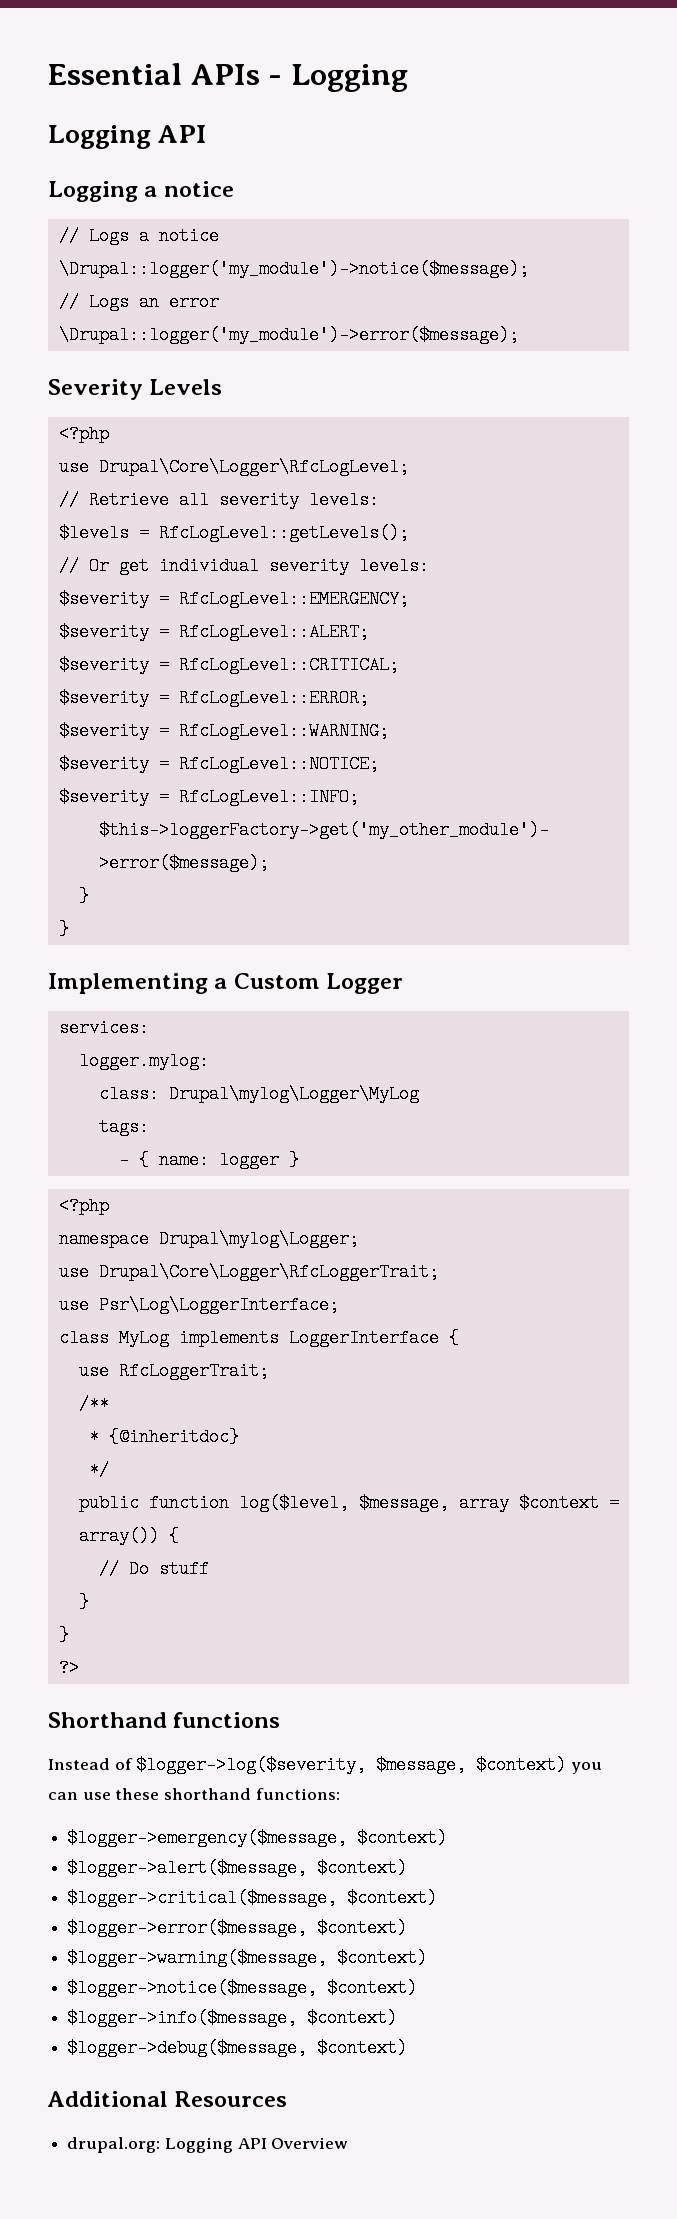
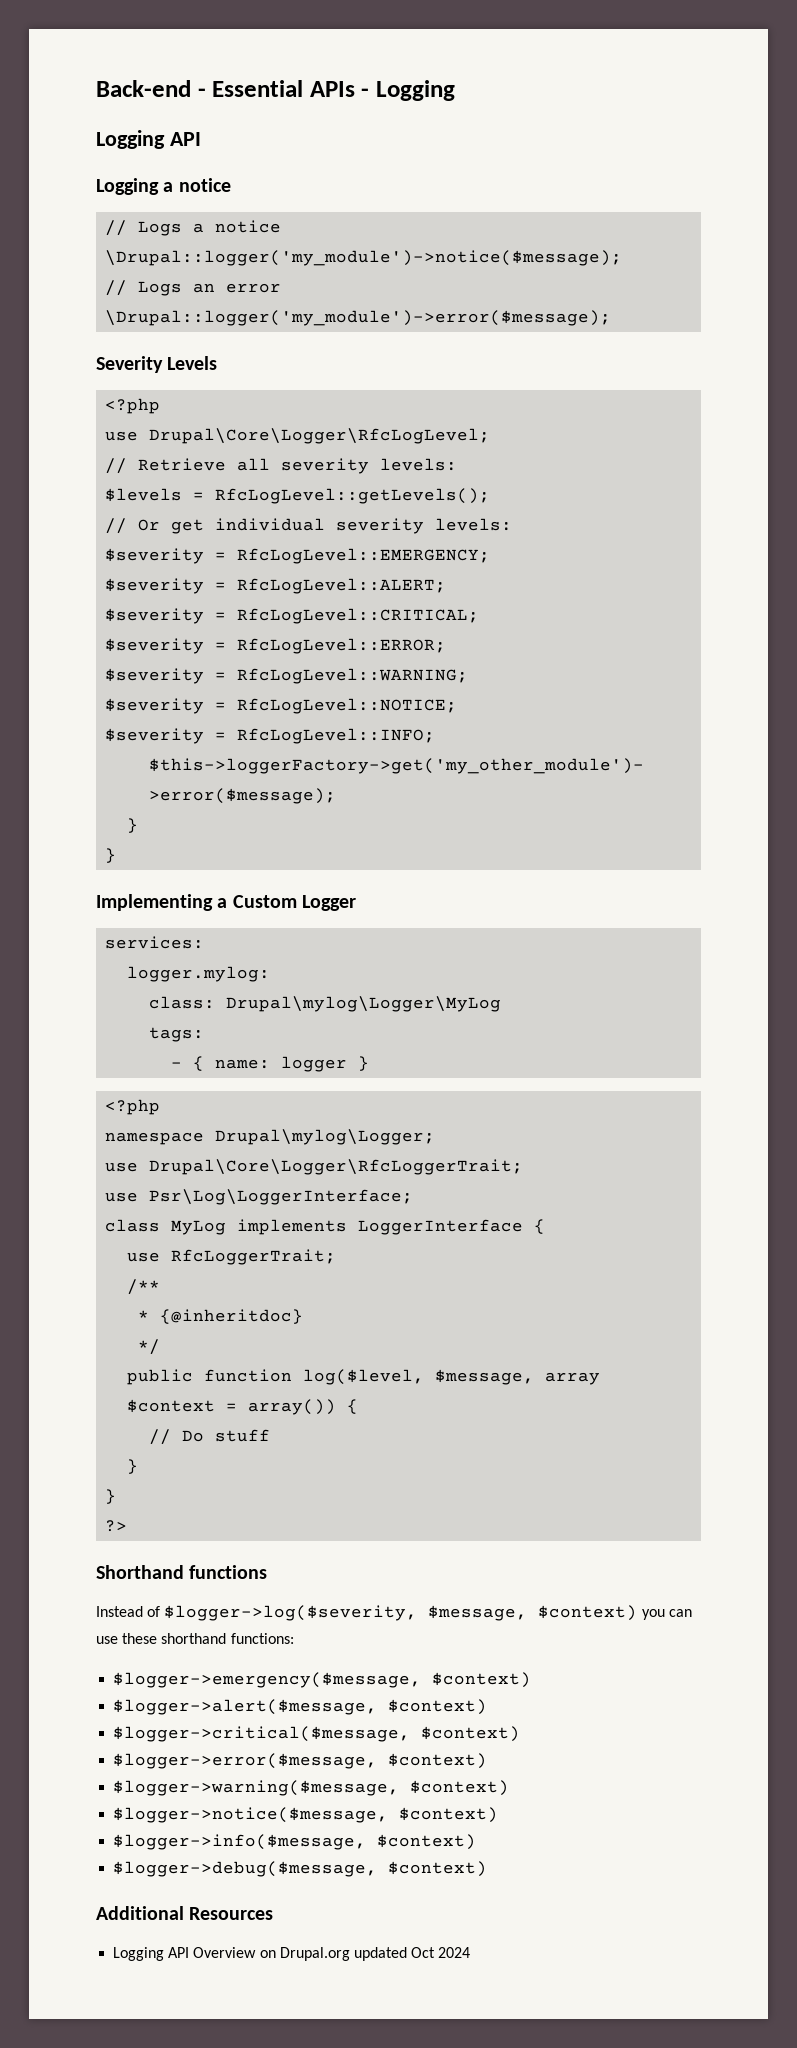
- Essential APIs - Logging
+ Back-end - Essential APIs - Logging
- drupal.org: Logging API Overview
+ Logging API Overview on Drupal.org updated Oct 2024

